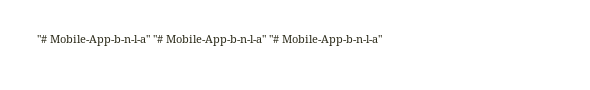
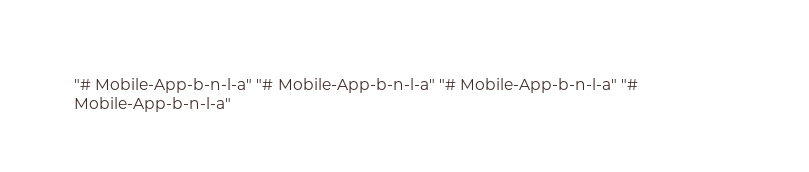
- "# Mobile-App-b-n-l-a" "# Mobile-App-b-n-l-a" "# Mobile-App-b-n-l-a"
+ "# Mobile-App-b-n-l-a" "# Mobile-App-b-n-l-a" "# Mobile-App-b-n-l-a" "# Mobile-App-b-n-l-a"

